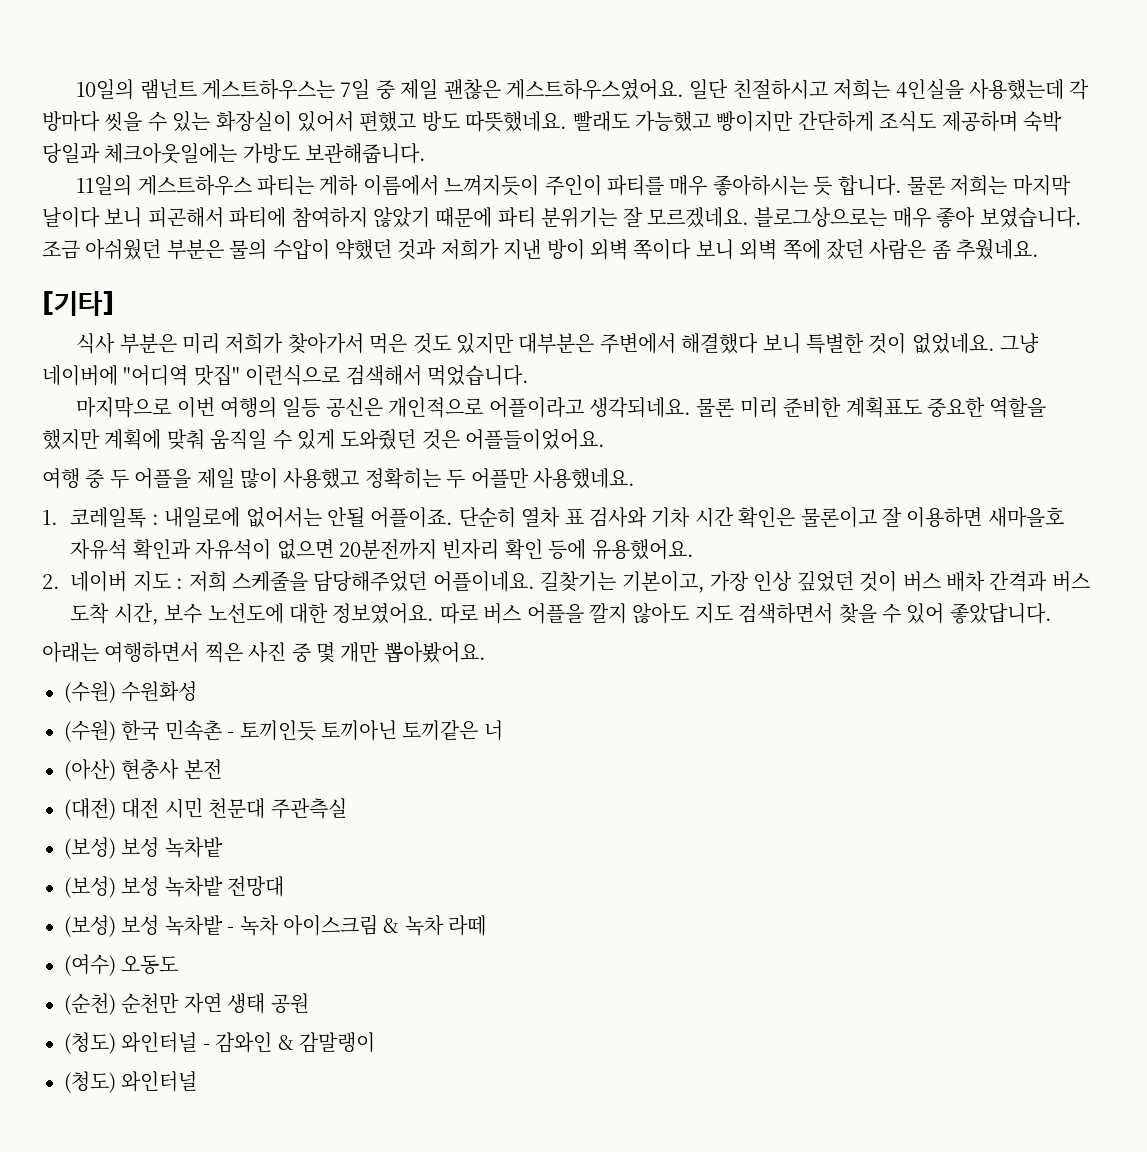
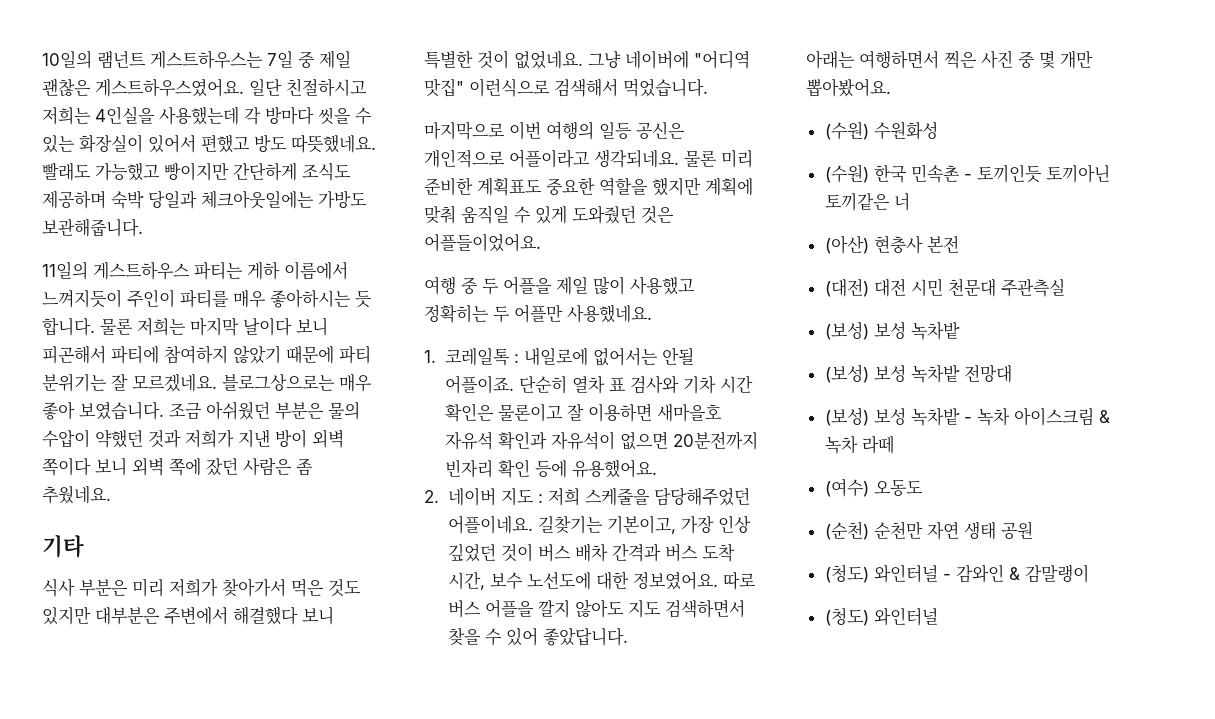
- [기타]
+ 기타

